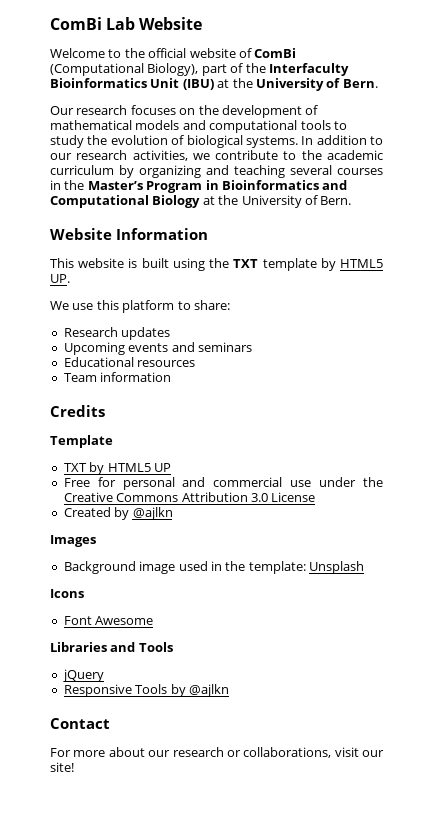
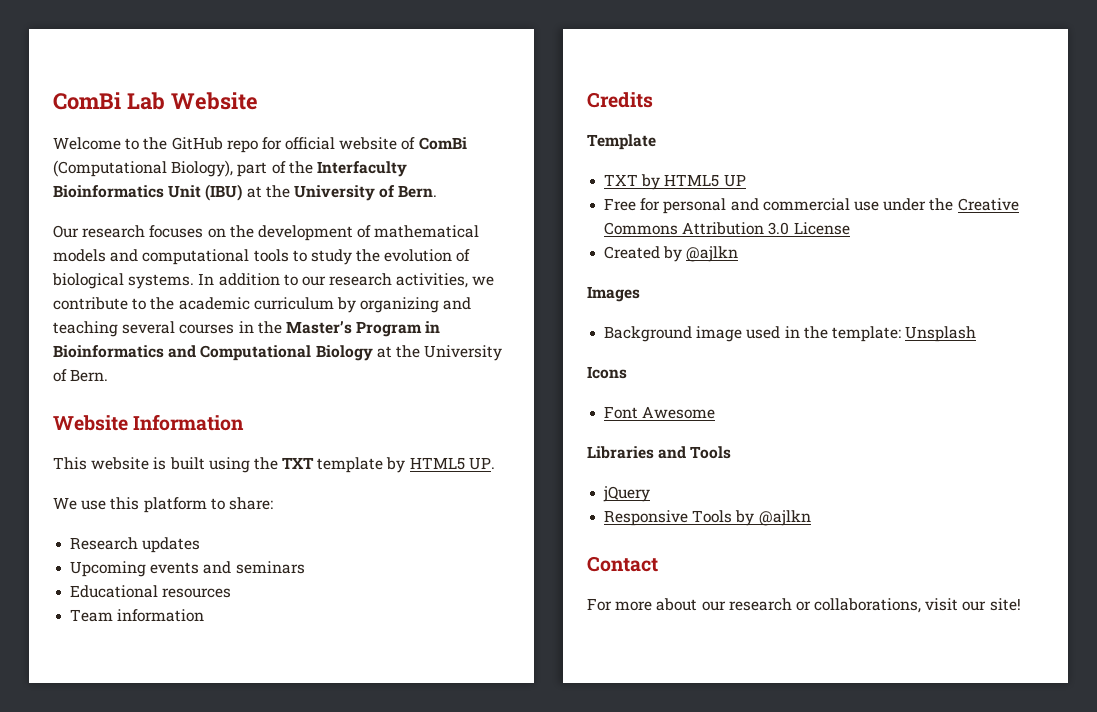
- Welcome to the official website of ComBi (Computational Biology), part of the Interfaculty Bioinformatics Unit (IBU) at the University of Bern.
+ Welcome to the GitHub repo for official website of ComBi (Computational Biology), part of the Interfaculty Bioinformatics Unit (IBU) at the University of Bern.

